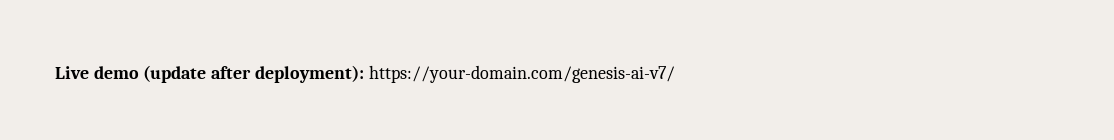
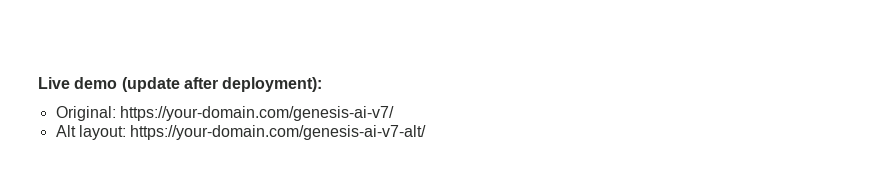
- Live demo (update after deployment): https://your-domain.com/genesis-ai-v7/
+ Live demo (update after deployment):
+ Original: https://your-domain.com/genesis-ai-v7/
+ Alt layout: https://your-domain.com/genesis-ai-v7-alt/

